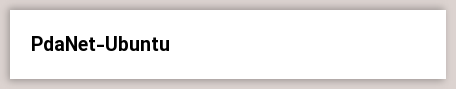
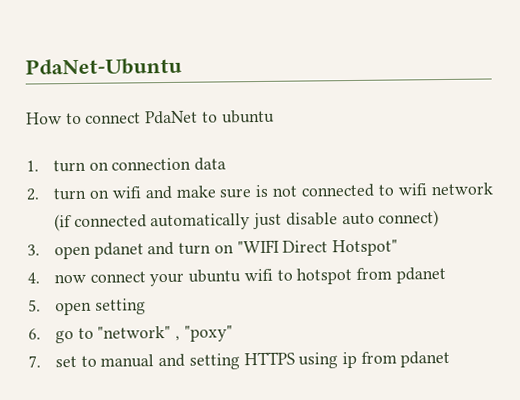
+ How to connect PdaNet to ubuntu
+ 1. turn on connection data
+ 2. turn on wifi and make sure is not connected to wifi network (if connected automatically just disable auto connect)
+ 3. open pdanet and turn on "WIFI Direct Hotspot"
+ 4. now connect your ubuntu wifi to hotspot from pdanet
+ 5. open setting
+ 6. go to "network" , "poxy"
+ 7. set to manual and setting HTTPS using ip from pdanet

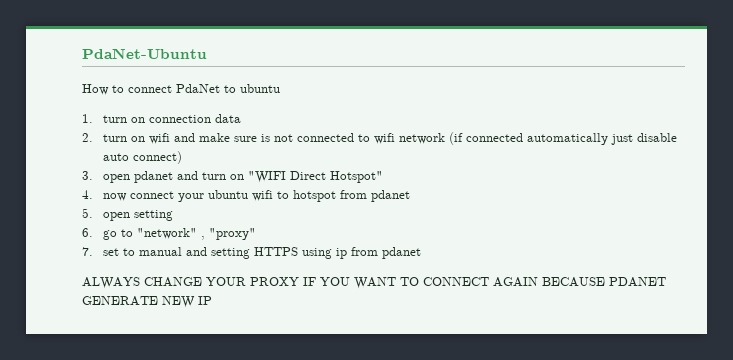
- 6. go to "network" , "poxy"
+ 6. go to "network" , "proxy"
+ ALWAYS CHANGE YOUR PROXY IF YOU WANT TO CONNECT AGAIN BECAUSE PDANET GENERATE NEW IP

